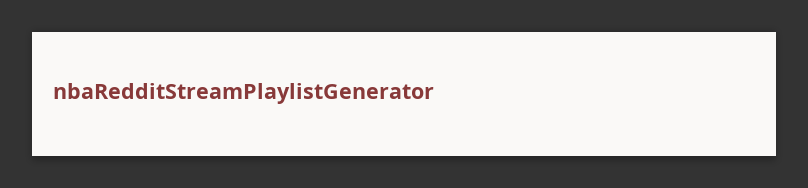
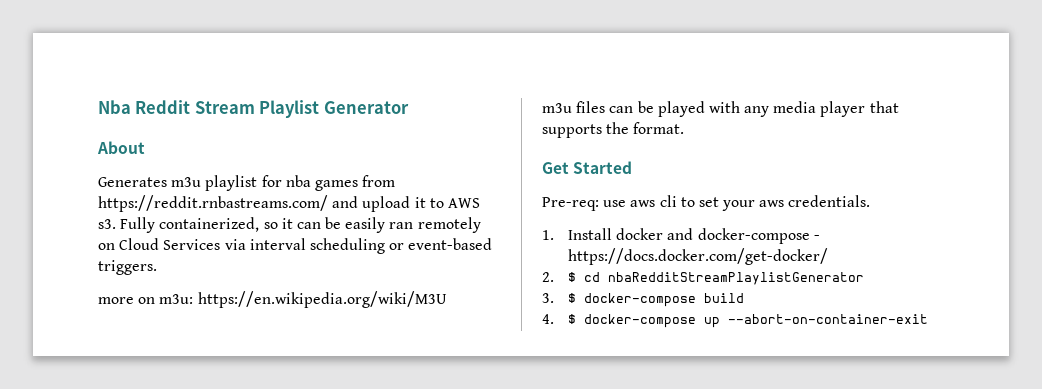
- nbaRedditStreamPlaylistGenerator
+ Nba Reddit Stream Playlist Generator
+ About
+ Generates m3u playlist for nba games from https://reddit.rnbastreams.com/ and upload it to AWS s3. Fully containerized, so it can be easily ran remotely on Cloud Services via interval scheduling or event-based triggers.
+ more on m3u: https://en.wikipedia.org/wiki/M3U
+ m3u files can be played with any media player that supports the format.
+ Get Started
+ Pre-req: use aws cli to set your aws credentials.
+ 1. Install docker and docker-compose - https://docs.docker.com/get-docker/
+ 2. $ cd nbaRedditStreamPlaylistGenerator
+ 3. $ docker-compose build
+ 4. $ docker-compose up --abort-on-container-exit

